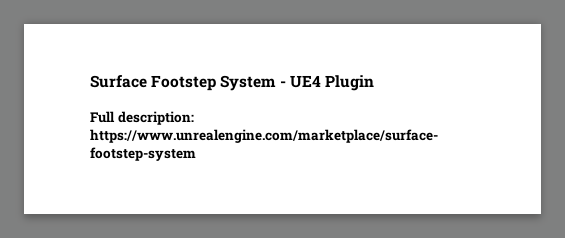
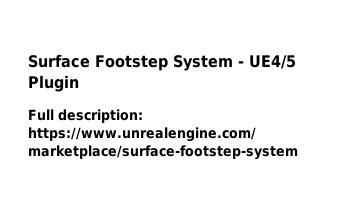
- Surface Footstep System - UE4 Plugin
+ Surface Footstep System - UE4/5 Plugin

